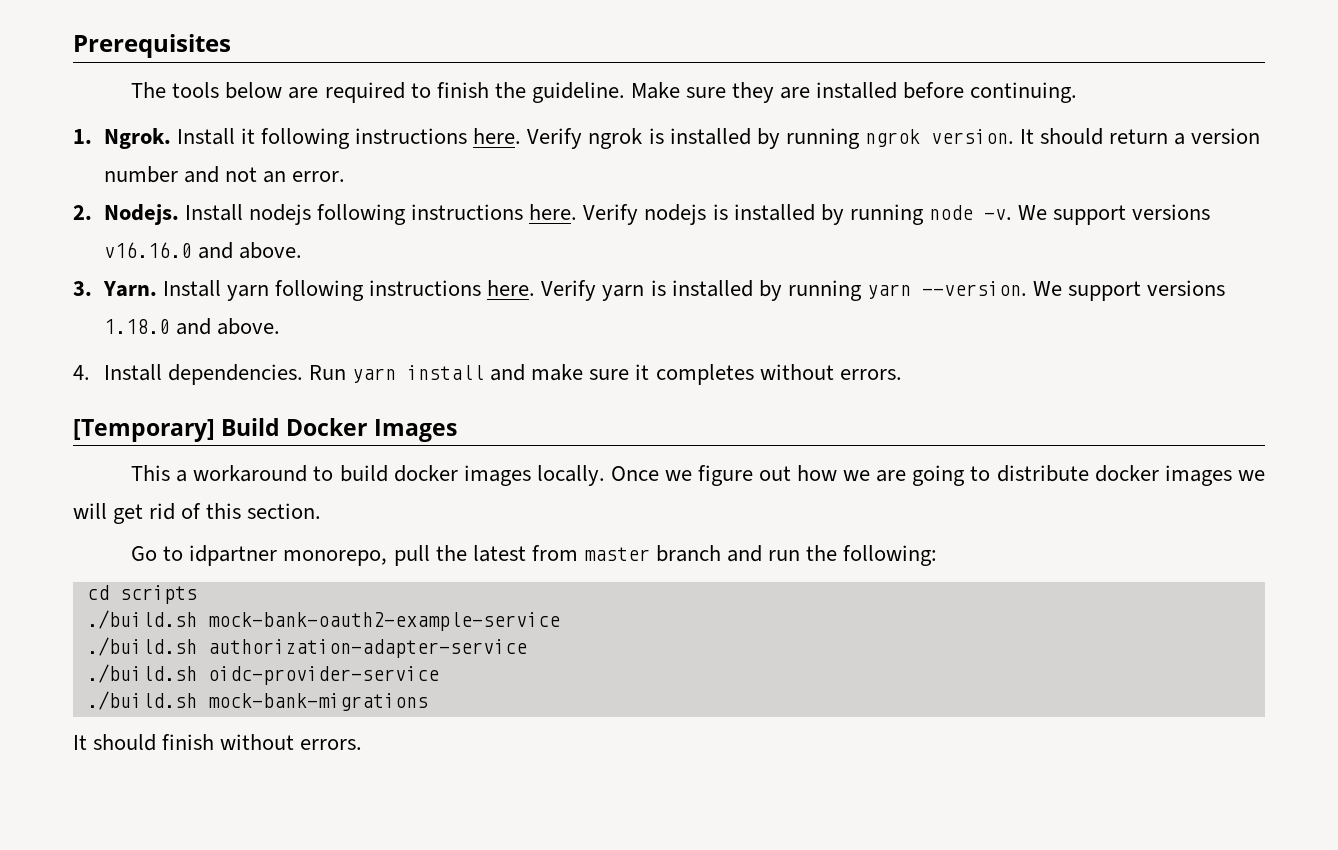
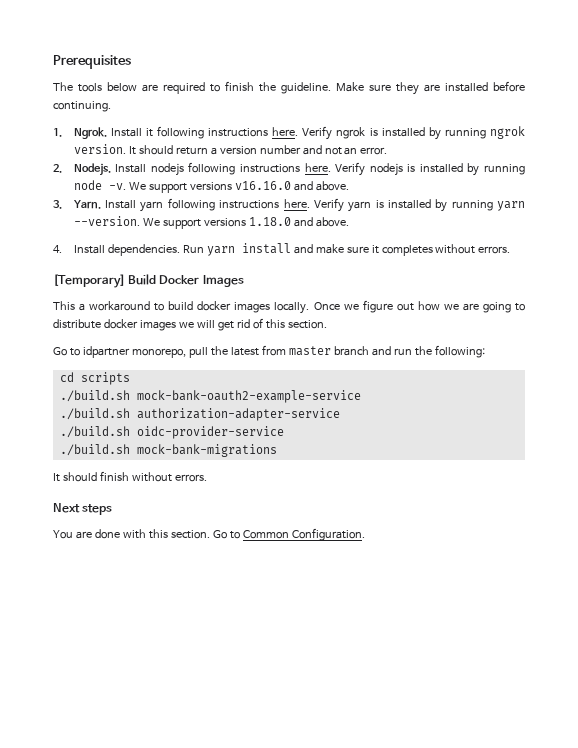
+ Next steps
+ You are done with this section. Go to Common Configuration.

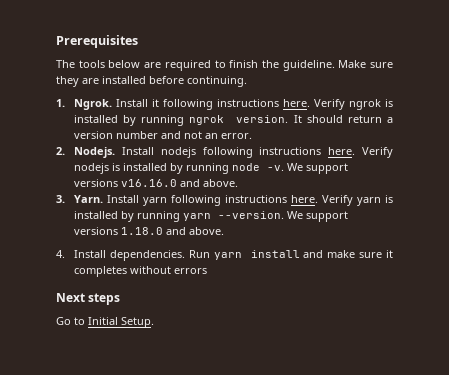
- Run yarn install and make sure it completes without errors.
- [Temporary] Build Docker Images
- This a workaround to build docker images locally. Once we figure out how we are going to distribute docker images we will get rid of this section.
- Go to idpartner monorepo, pull the latest from master branch and run the following:
- cd scripts
- ./build.sh mock-bank-oauth2-example-service
- ./build.sh authorization-adapter-service
- ./build.sh oidc-provider-service
- ./build.sh mock-bank-migrations
- It should finish without errors.
+ Run yarn install and make sure it completes without errors
  Next steps
- You are done with this section. Go to Common Configuration.
+ Go to Initial Setup.

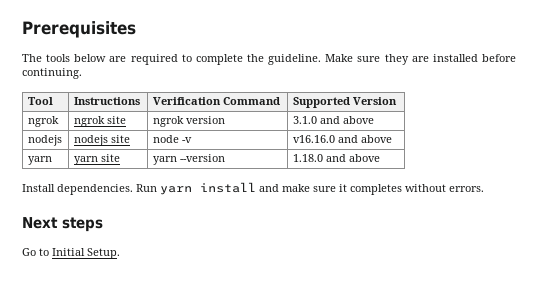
- The tools below are required to finish the guideline.
+ The tools below are required to complete the guideline.
- 1. Ngrok. Install it following instructions here. Verify ngrok is installed by running ngrok version. It should return a version number and not an error.
- 2. Nodejs. Install nodejs following instructions here. Verify nodejs is installed by running node -v. We support versions v16.16.0 and above.
- 3. Yarn. Install yarn following instructions here. Verify yarn is installed by running yarn --version. We support versions 1.18.0 and above.
- 4. Install dependencies.
+ Tool | Instructions | Verification Command | Supported Version
+ ngrok | ngrok site | ngrok version | 3.1.0 and above
+ nodejs | nodejs site | node -v | v16.16.0 and above
+ yarn | yarn site | yarn --version | 1.18.0 and above
+ Install dependencies.
- Run yarn install and make sure it completes without errors
+ Run yarn install and make sure it completes without errors.

